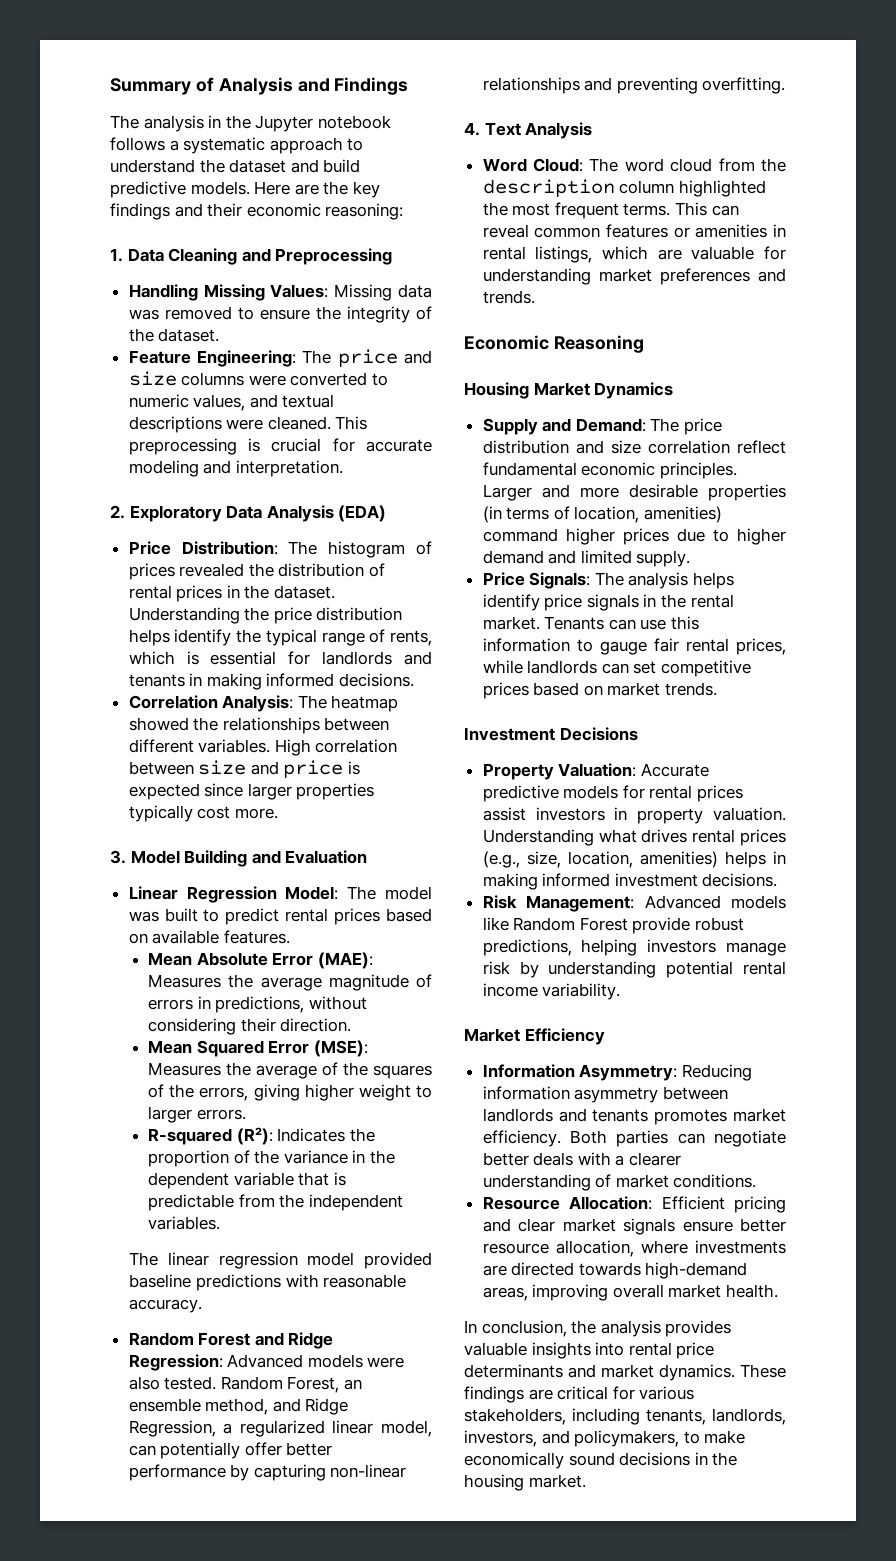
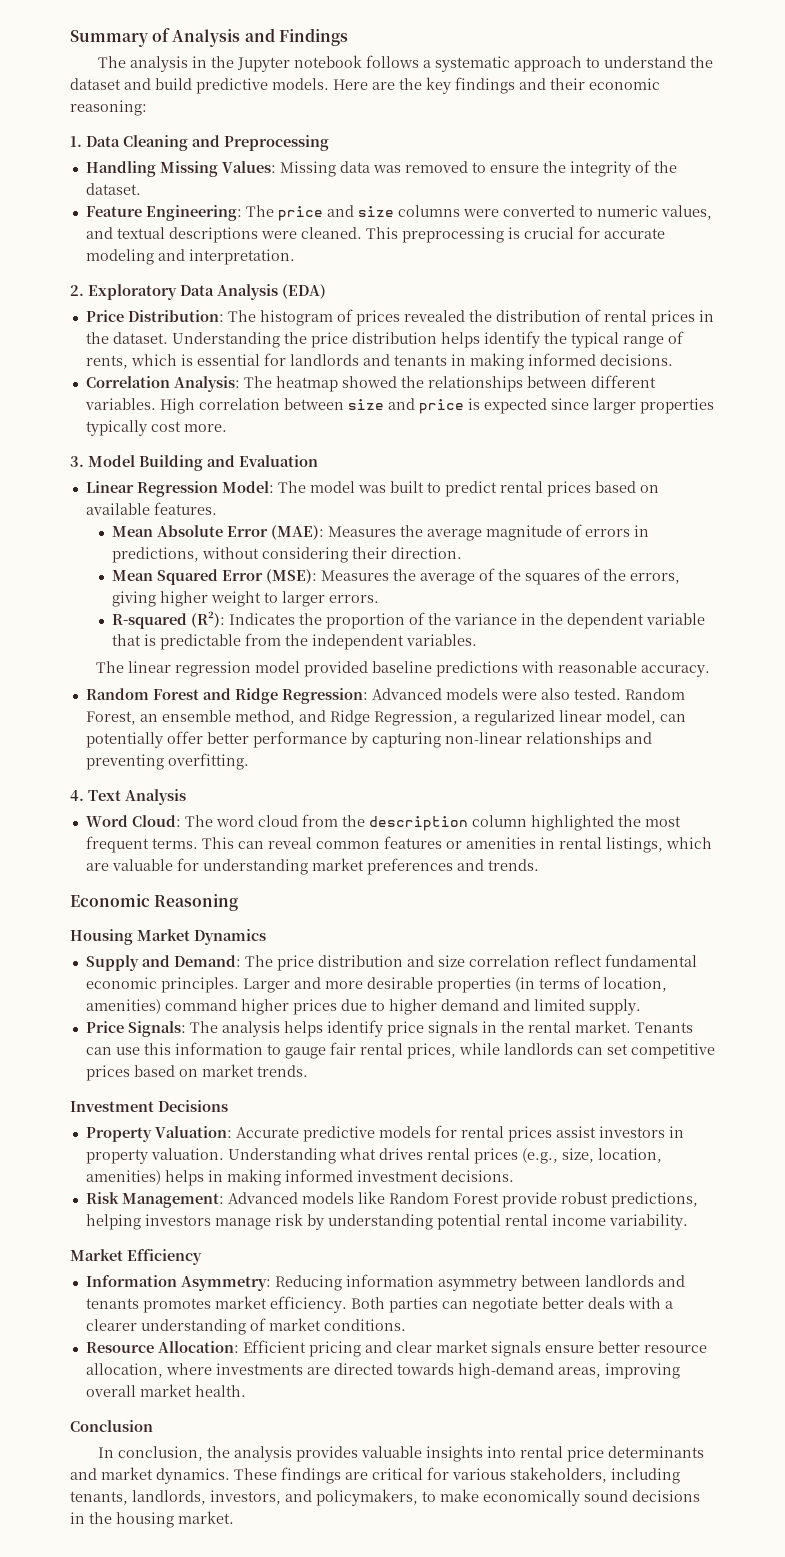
+ Conclusion

